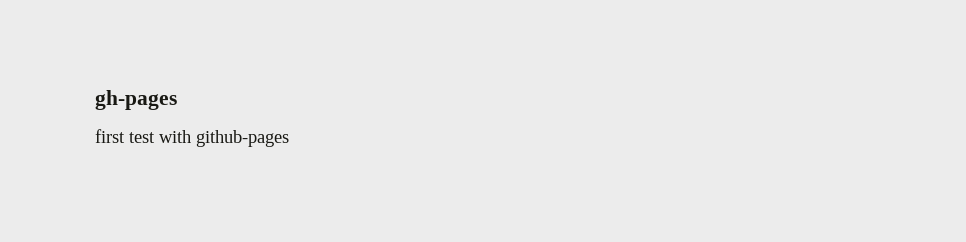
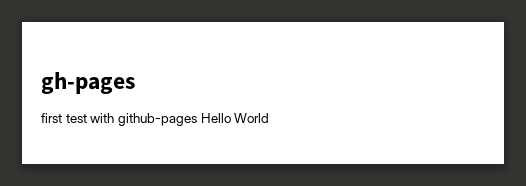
- first test with github-pages
+ first test with github-pages Hello World

